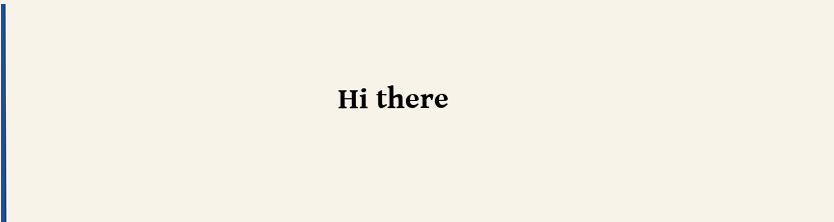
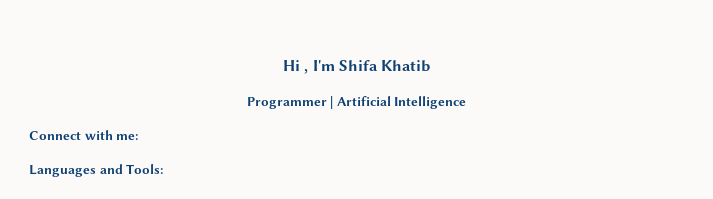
- Hi there
+ Hi , I'm Shifa Khatib
+ Programmer | Artificial Intelligence
+ Connect with me:
+ Languages and Tools:

